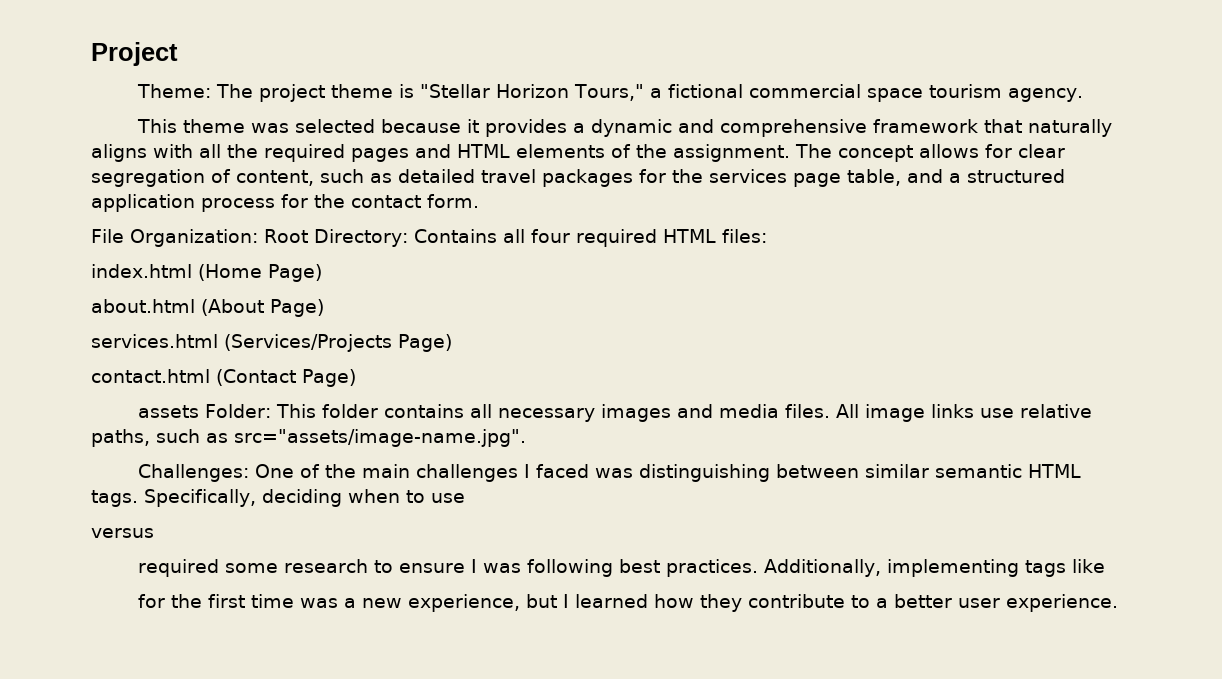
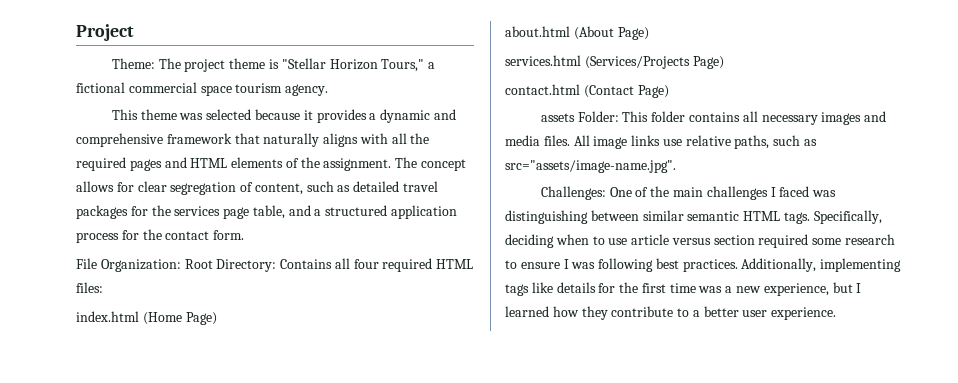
- Specifically, deciding when to use
- versus
- required some research to ensure I was following best practices.
+ Specifically, deciding when to use article versus section required some research to ensure I was following best practices.
- Additionally, implementing tags like
- for the first time was a new experience, but I learned how they contribute to a better user experience.
+ Additionally, implementing tags like details for the first time was a new experience, but I learned how they contribute to a better user experience.

